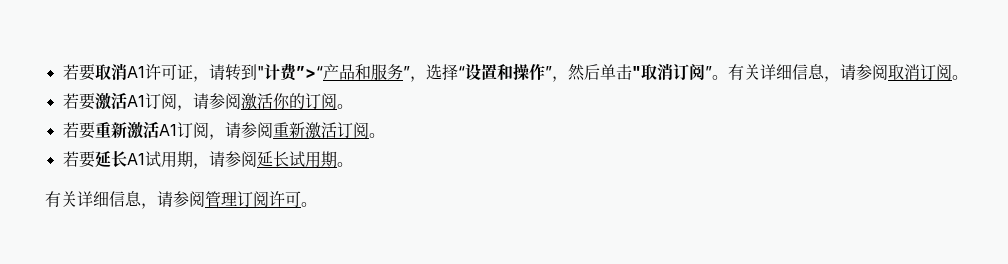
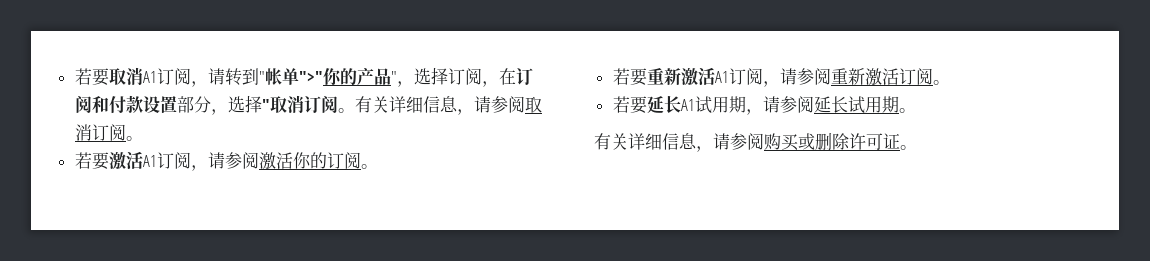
- 若要取消A1许可证，请转到"计费”>“产品和服务”，选择“设置和操作”，然后单击"取消订阅”。
+ 若要取消A1订阅，请转到"帐单">"你的产品"，选择订阅，在订阅和付款设置部分，选择"取消订阅。
- 有关详细信息，请参阅管理订阅许可。
+ 有关详细信息，请参阅购买或删除许可证。

